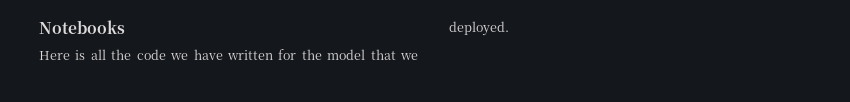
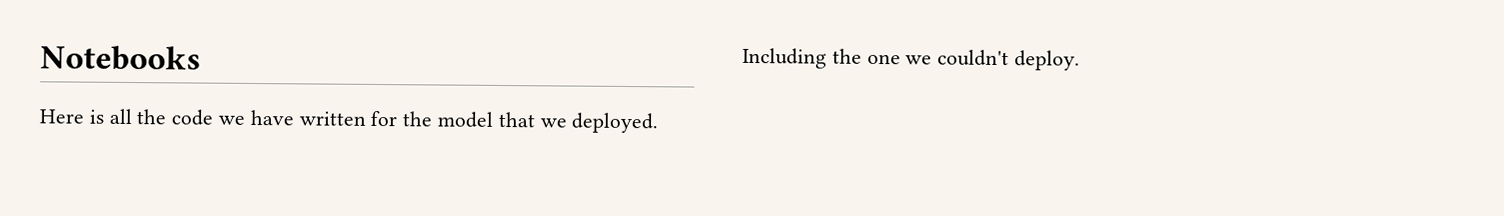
+ Including the one we couldn't deploy.

